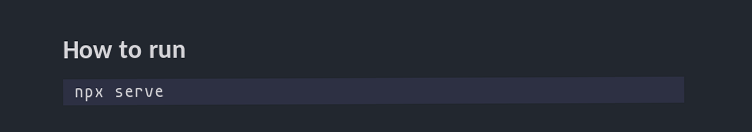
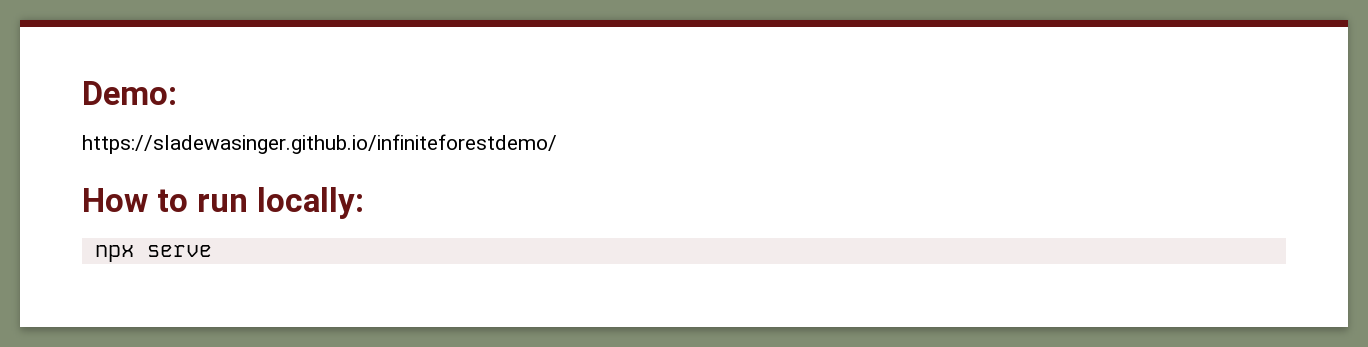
+ Demo:
+ https://sladewasinger.github.io/infiniteforestdemo/
- How to run
+ How to run locally:

